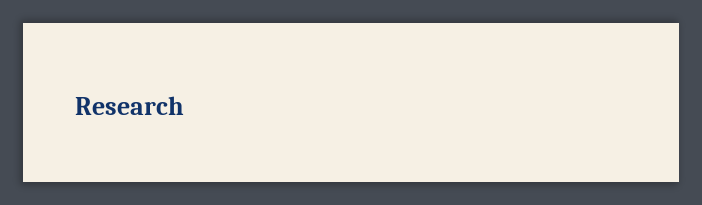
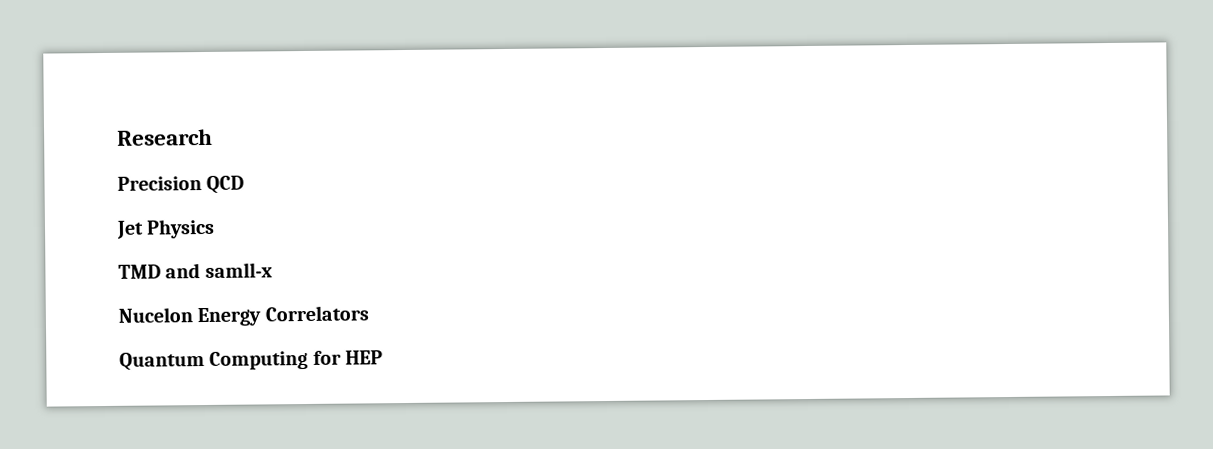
+ Precision QCD
+ Jet Physics
+ TMD and samll-x
+ Nucelon Energy Correlators
+ Quantum Computing for HEP

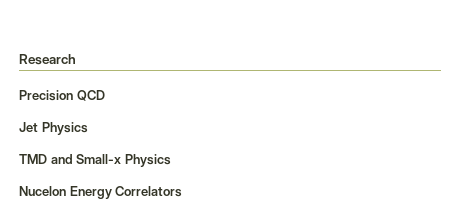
- TMD and samll-x
+ TMD and Small-x Physics
- Quantum Computing for HEP

